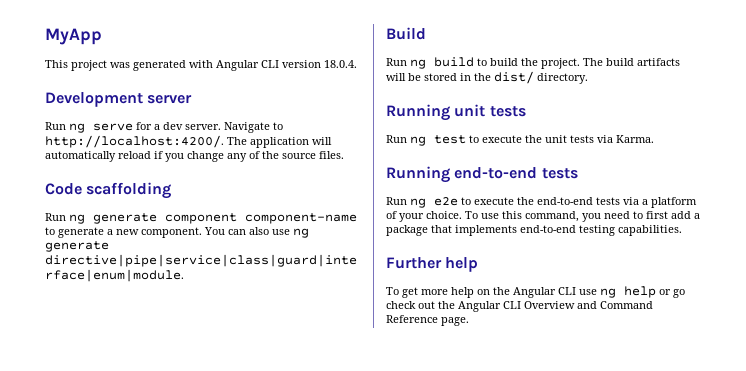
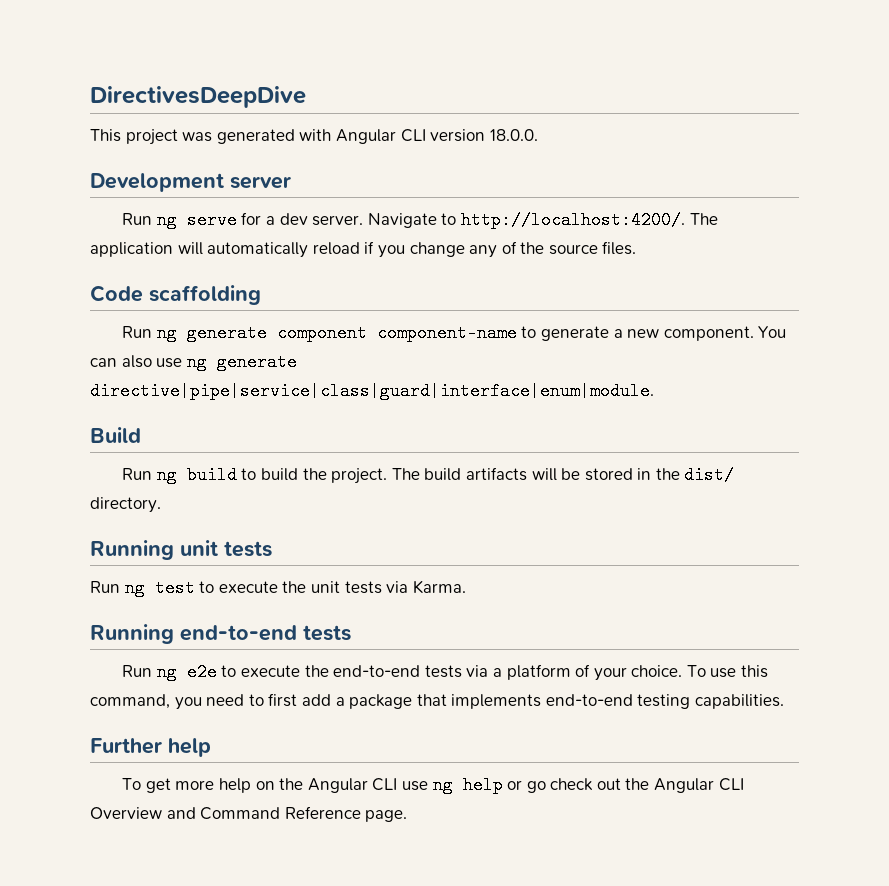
- MyApp
+ DirectivesDeepDive
- This project was generated with Angular CLI version 18.0.4.
+ This project was generated with Angular CLI version 18.0.0.

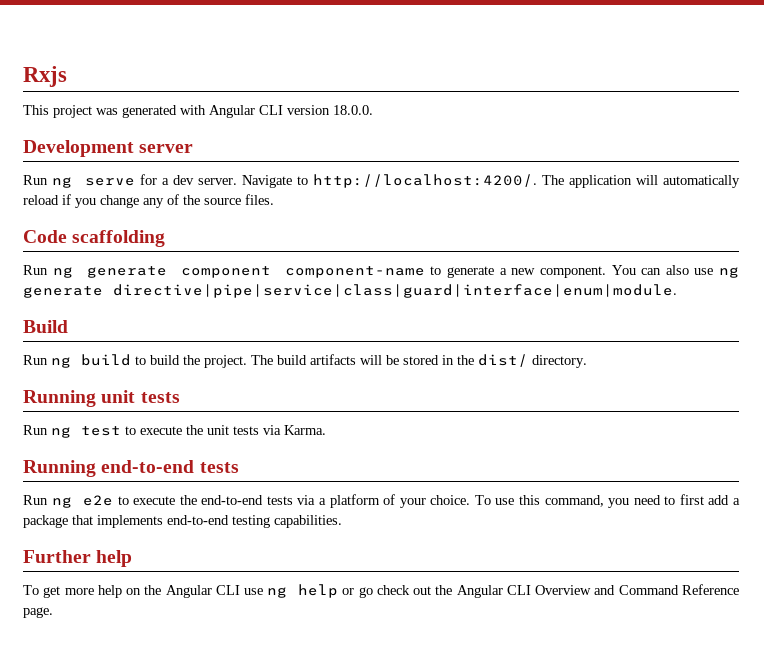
- DirectivesDeepDive
+ Rxjs

